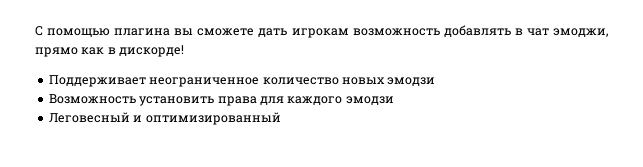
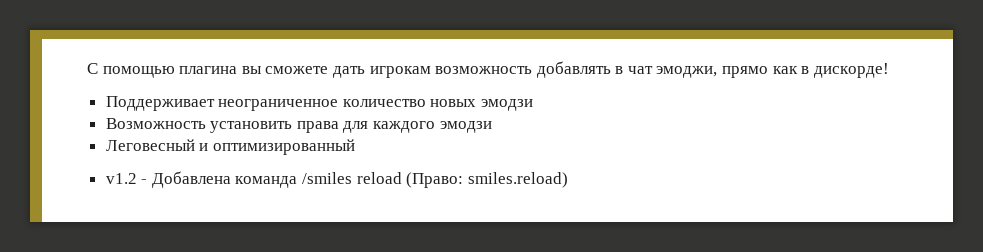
+ v1.2 - Добавлена команда /smiles reload (Право: smiles.reload)

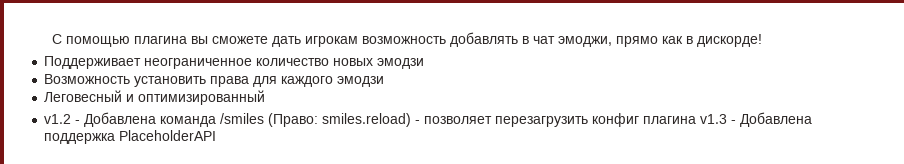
- v1.2 - Добавлена команда /smiles reload (Право: smiles.reload)
+ v1.2 - Добавлена команда /smiles (Право: smiles.reload) - позволяет перезагрузить конфиг плагина v1.3 - Добавлена поддержка PlaceholderAPI

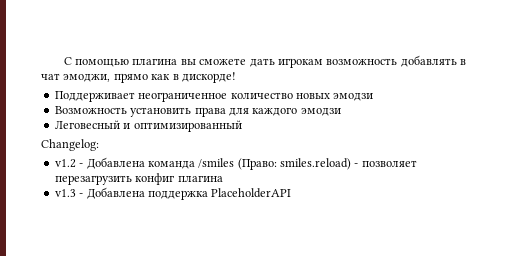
+ Changelog:
- v1.2 - Добавлена команда /smiles (Право: smiles.reload) - позволяет перезагрузить конфиг плагина v1.3 - Добавлена поддержка PlaceholderAPI
+ v1.2 - Добавлена команда /smiles (Право: smiles.reload) - позволяет перезагрузить конфиг плагина
+ v1.3 - Добавлена поддержка PlaceholderAPI

